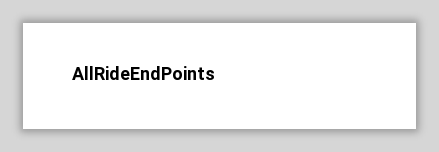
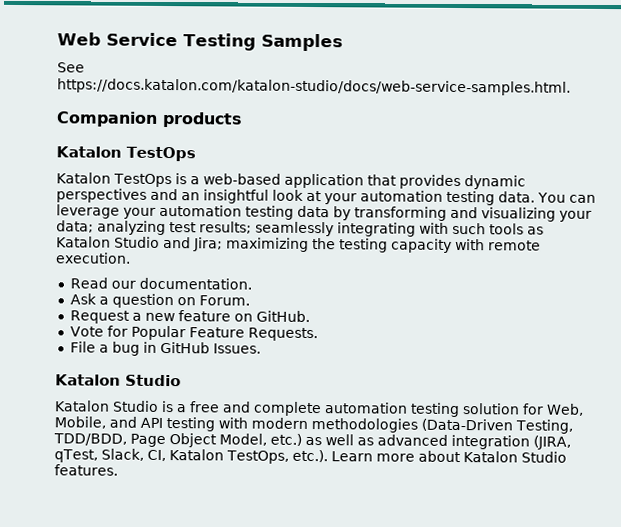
- AllRideEndPoints
+ Web Service Testing Samples
+ See https://docs.katalon.com/katalon-studio/docs/web-service-samples.html.
+ Companion products
+ Katalon TestOps
+ Katalon TestOps is a web-based application that provides dynamic perspectives and an insightful look at your automation testing data. You can leverage your automation testing data by transforming and visualizing your data; analyzing test results; seamlessly integrating with such tools as Katalon Studio and Jira; maximizing the testing capacity with remote execution.
+ Read our documentation.
+ Ask a question on Forum.
+ Request a new feature on GitHub.
+ Vote for Popular Feature Requests.
+ File a bug in GitHub Issues.
+ Katalon Studio
+ Katalon Studio is a free and complete automation testing solution for Web, Mobile, and API testing with modern methodologies (Data-Driven Testing, TDD/BDD, Page Object Model, etc.) as well as advanced integration (JIRA, qTest, Slack, CI, Katalon TestOps, etc.). Learn more about Katalon Studio features.

